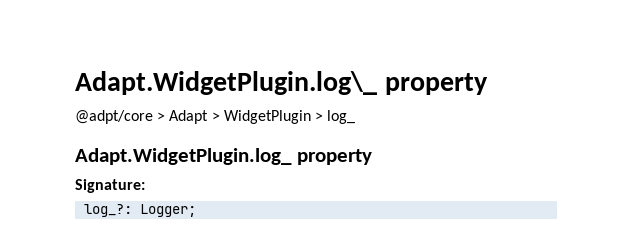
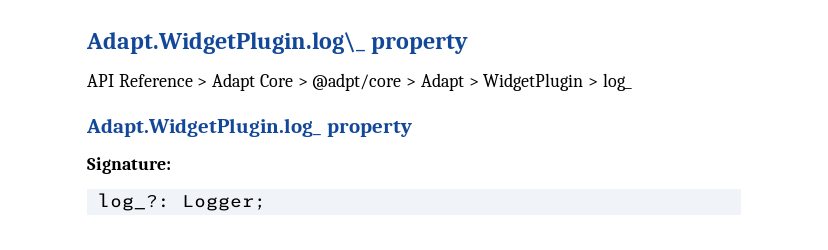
- @adpt/core > Adapt > WidgetPlugin > log_
+ API Reference > Adapt Core > @adpt/core > Adapt > WidgetPlugin > log_

